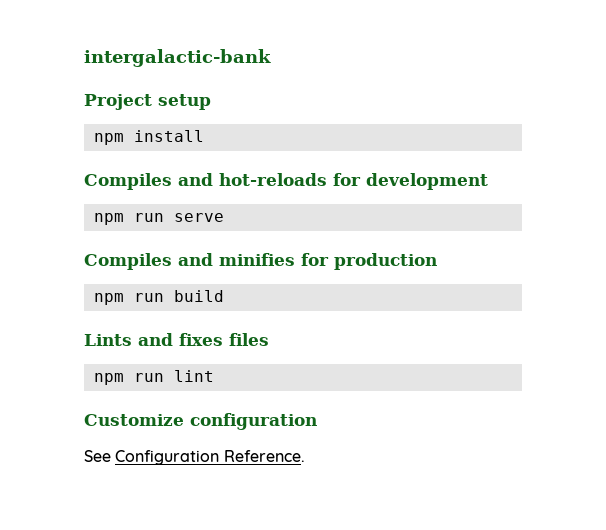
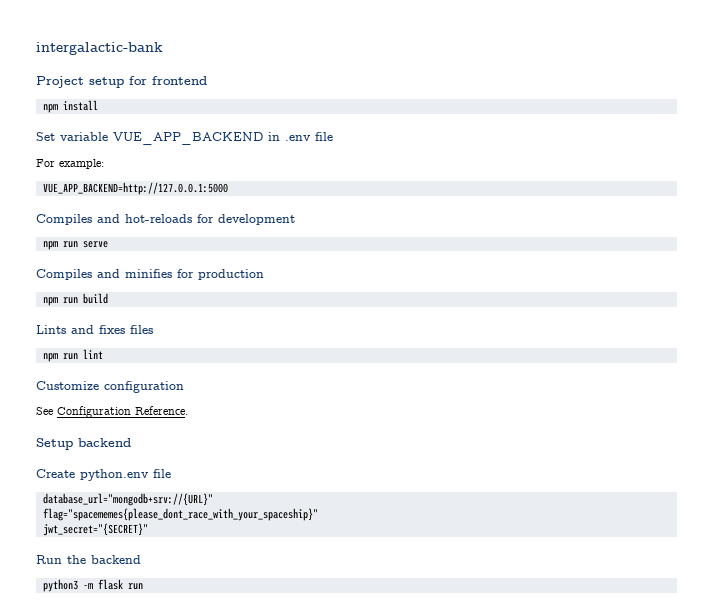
- Project setup
+ Project setup for frontend
+ Set variable VUE_APP_BACKEND in .env file
+ For example:
+ VUE_APP_BACKEND=http://127.0.0.1:5000
+ Setup backend
+ Create python.env file
+ database_url="mongodb+srv://{URL}"
+ flag="spacememes{please_dont_race_with_your_spaceship}"
+ jwt_secret="{SECRET}"
+ Run the backend
+ python3 -m flask run

